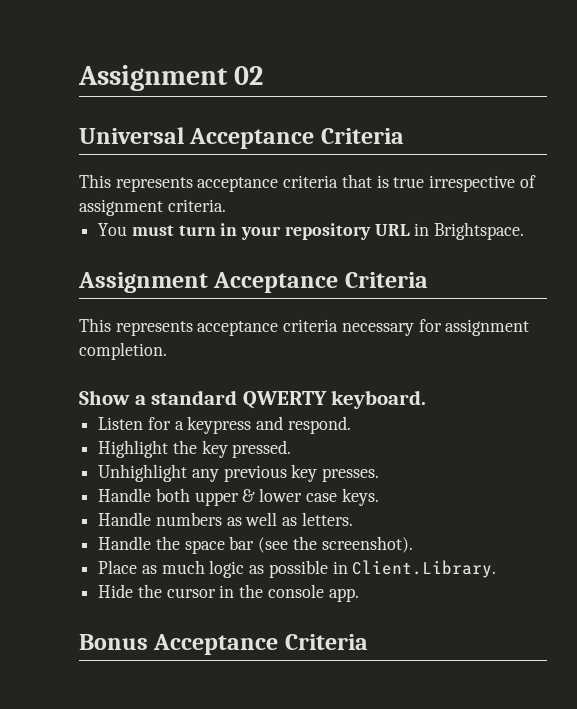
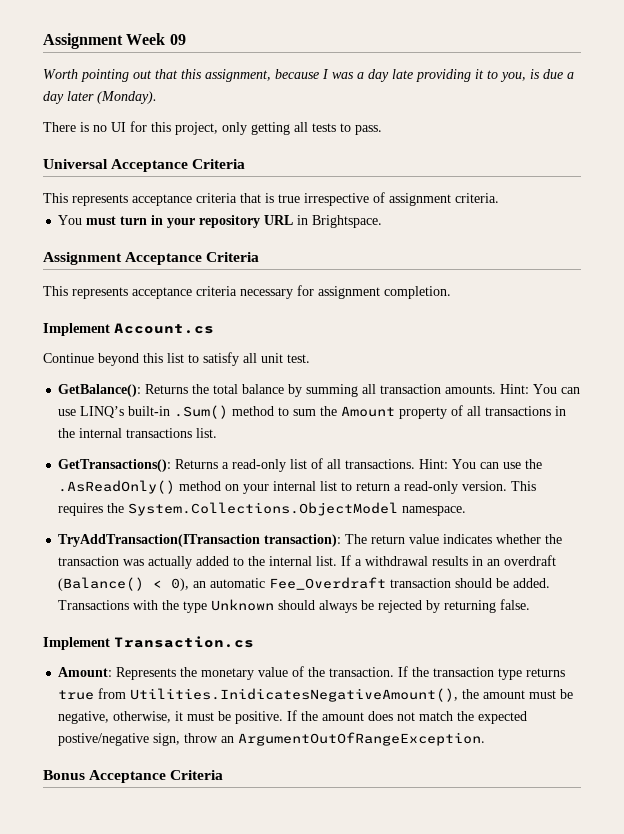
- Assignment 02
+ Assignment Week 09
+ Worth pointing out that this assignment, because I was a day late providing it to you, is due a day later (Monday).
+ There is no UI for this project, only getting all tests to pass.
- Show a standard QWERTY keyboard.
- Listen for a keypress and respond.
- Highlight the key pressed.
- Unhighlight any previous key presses.
- Handle both upper & lower case keys.
- Handle numbers as well as letters.
- Handle the space bar (see the screenshot).
- Place as much logic as possible in Client.Library.
- Hide the cursor in the console app.
+ Implement Account.cs
+ Continue beyond this list to satisfy all unit test.
+ GetBalance(): Returns the total balance by summing all transaction amounts. Hint: You can use LINQ’s built-in .Sum() method to sum the Amount property of all transactions in the internal transactions list.
+ GetTransactions(): Returns a read-only list of all transactions. Hint: You can use the .AsReadOnly() method on your internal list to return a read-only version. This requires the System.Collections.ObjectModel namespace.
+ TryAddTransaction(ITransaction transaction): The return value indicates whether the transaction was actually added to the internal list. If a withdrawal results in an overdraft (Balance() < 0), an automatic Fee_Overdraft transaction should be added. Transactions with the type Unknown should always be rejected by returning false.
+ Implement Transaction.cs
+ Amount: Represents the monetary value of the transaction. If the transaction type returns true from Utilities.InidicatesNegativeAmount(), the amount must be negative, otherwise, it must be positive. If the amount does not match the expected postive/negative sign, throw an ArgumentOutOfRangeException.

